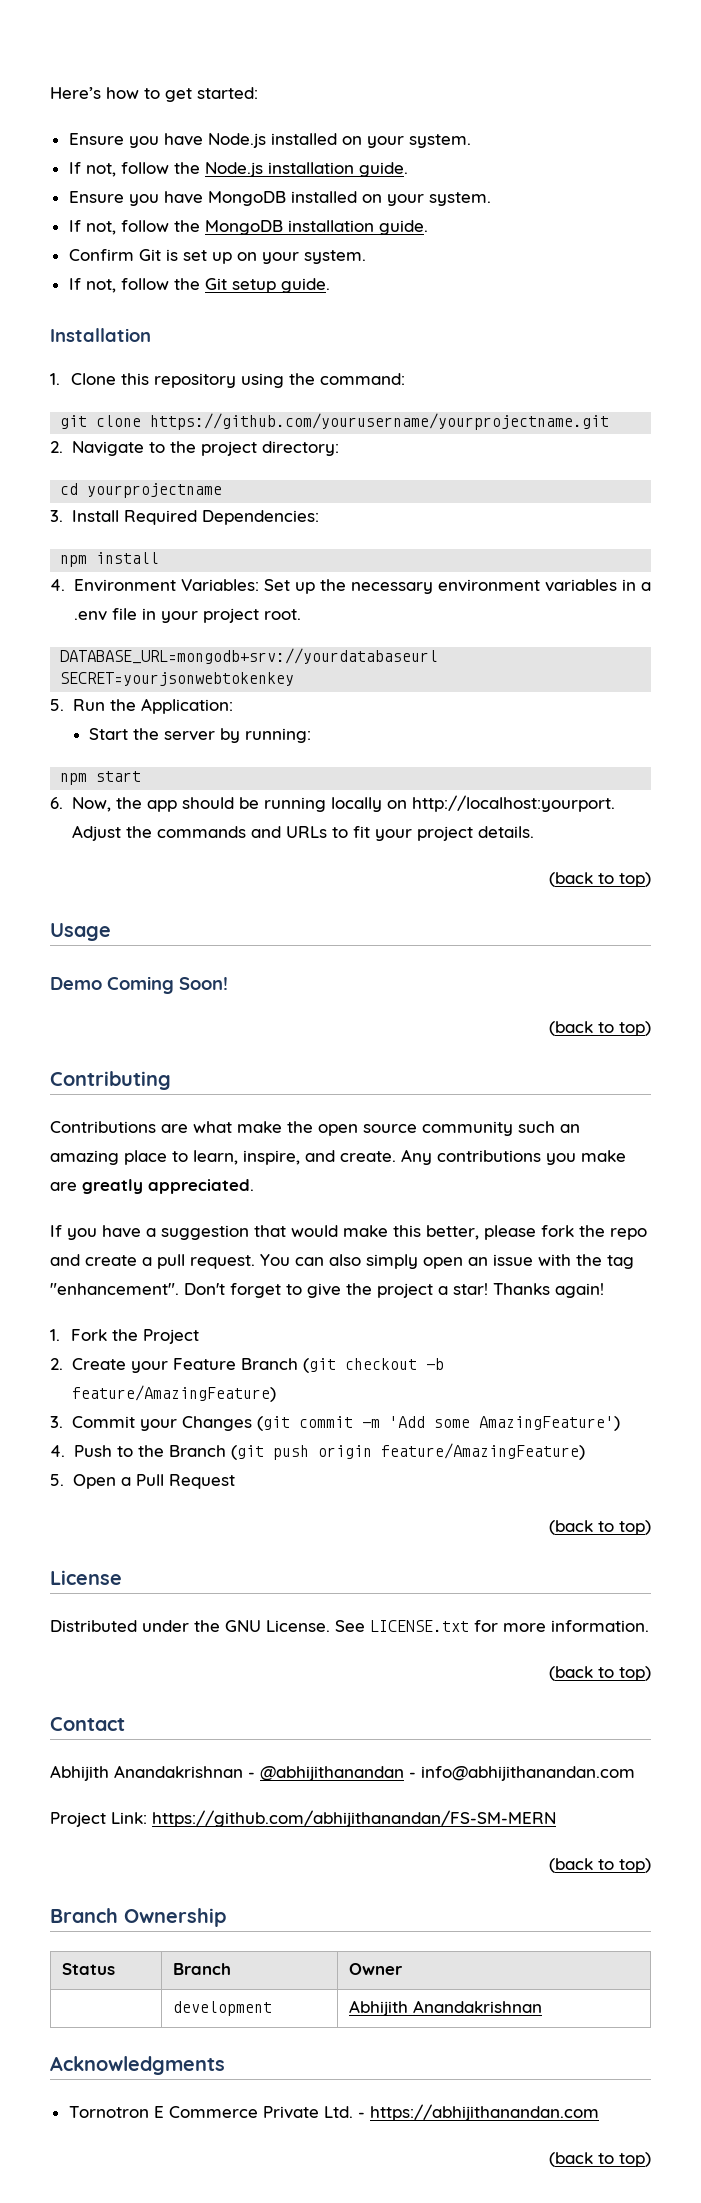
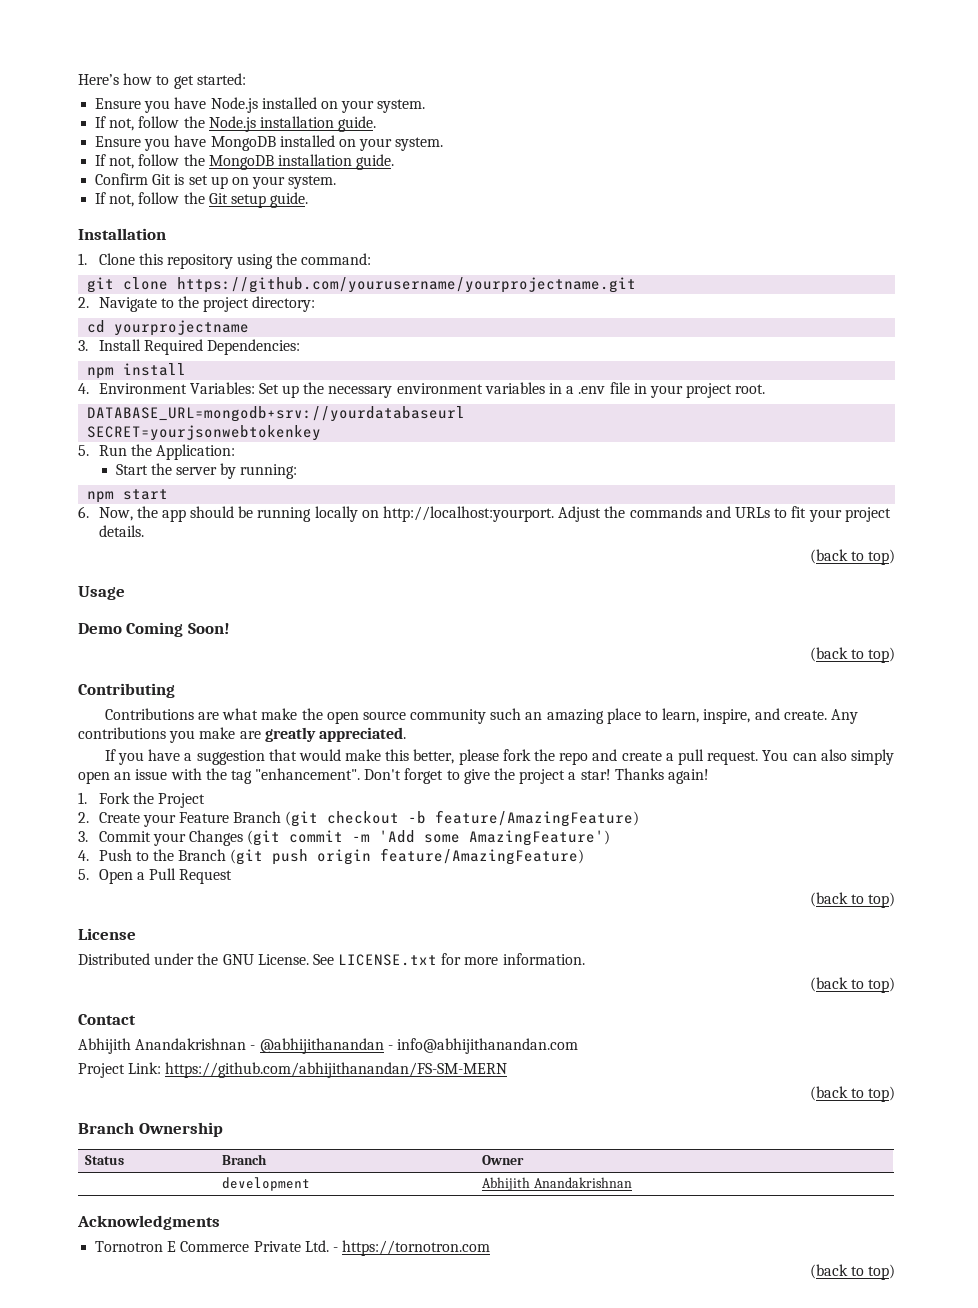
- Tornotron E Commerce Private Ltd. - https://abhijithanandan.com
+ Tornotron E Commerce Private Ltd. - https://tornotron.com

